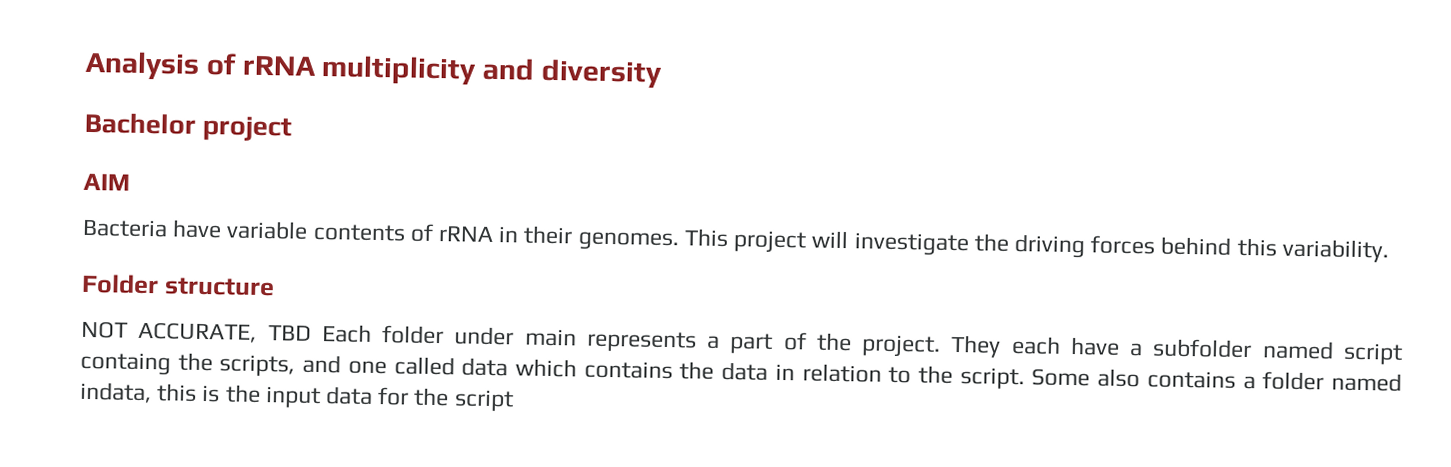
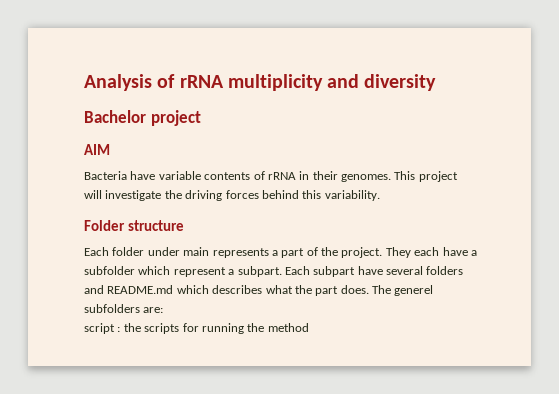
- NOT ACCURATE, TBD Each folder under main represents a part of the project.
+ Each folder under main represents a part of the project.
- They each have a subfolder named script containg the scripts, and one called data which contains the data in relation to the script. Some also contains a folder named indata, this is the input data for the script
+ They each have a subfolder which represent a subpart. Each subpart have several folders and README.md which describes what the part does. The generel subfolders are:
+ script : the scripts for running the method

